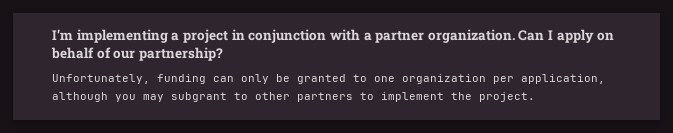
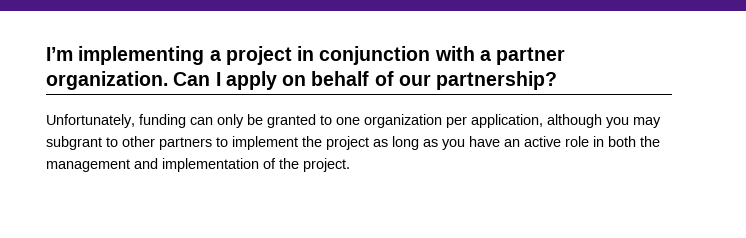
- Unfortunately, funding can only be granted to one organization per application, although you may subgrant to other partners to implement the project.
+ Unfortunately, funding can only be granted to one organization per application, although you may subgrant to other partners to implement the project as long as you have an active role in both the management and implementation of the project.

